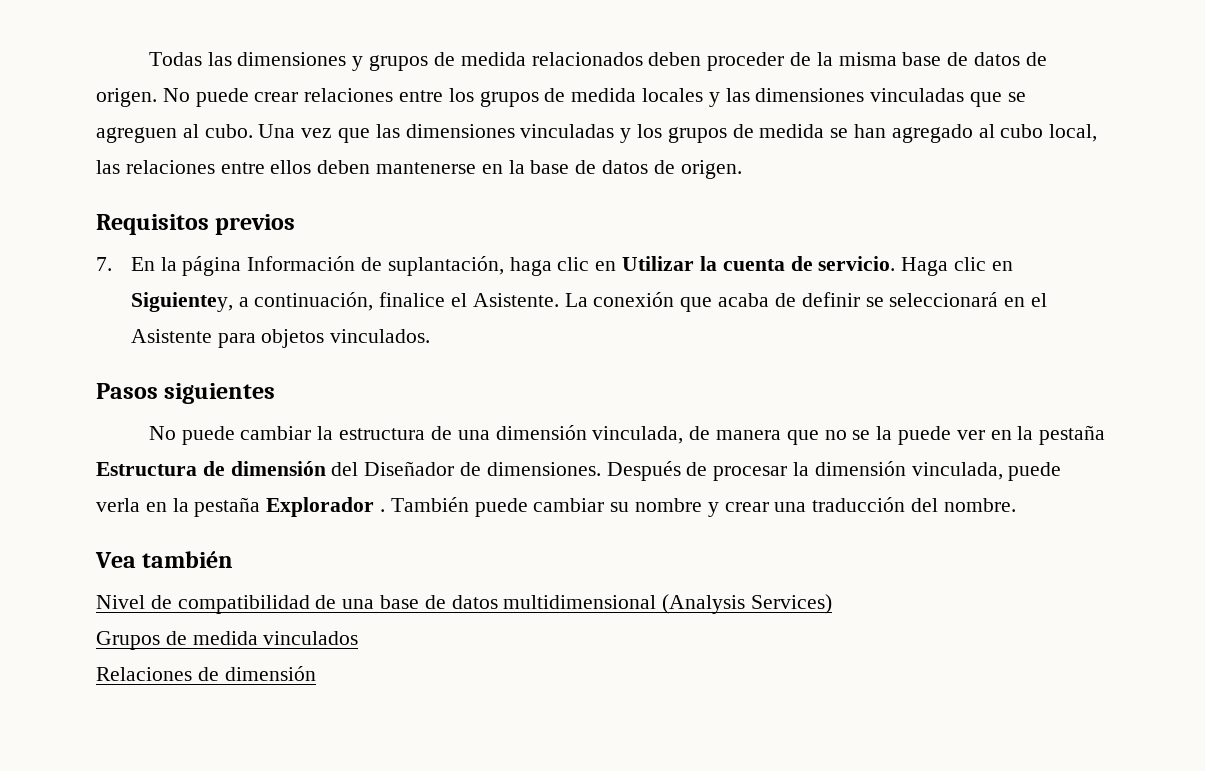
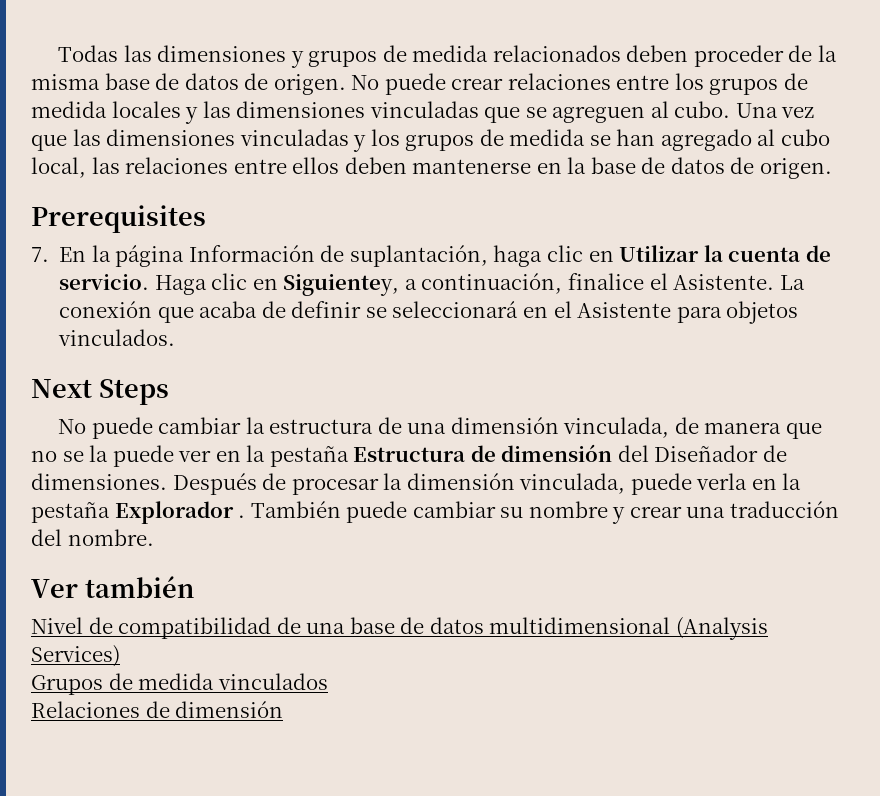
- Requisitos previos
+ Prerequisites
- Pasos siguientes
+ Next Steps
- Vea también
+ Ver también

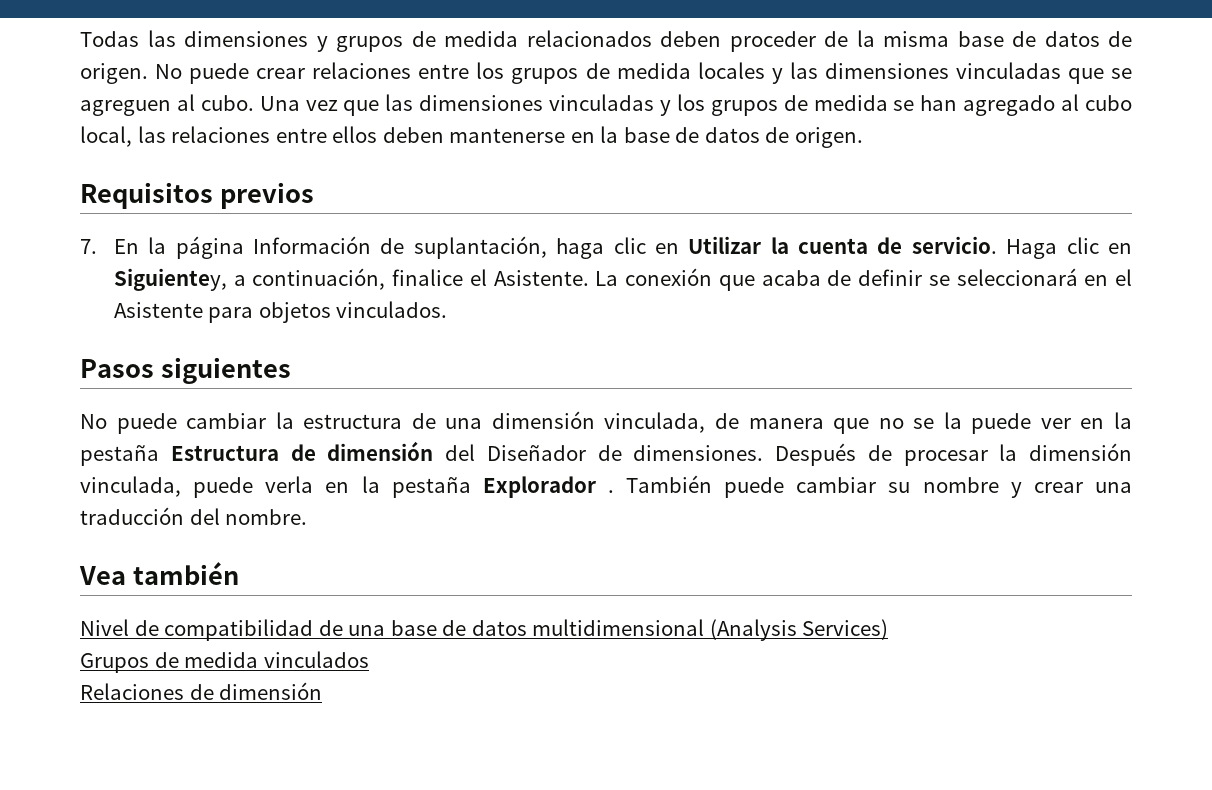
- Prerequisites
+ Requisitos previos
- Next Steps
+ Pasos siguientes
- Ver también
+ Vea también

